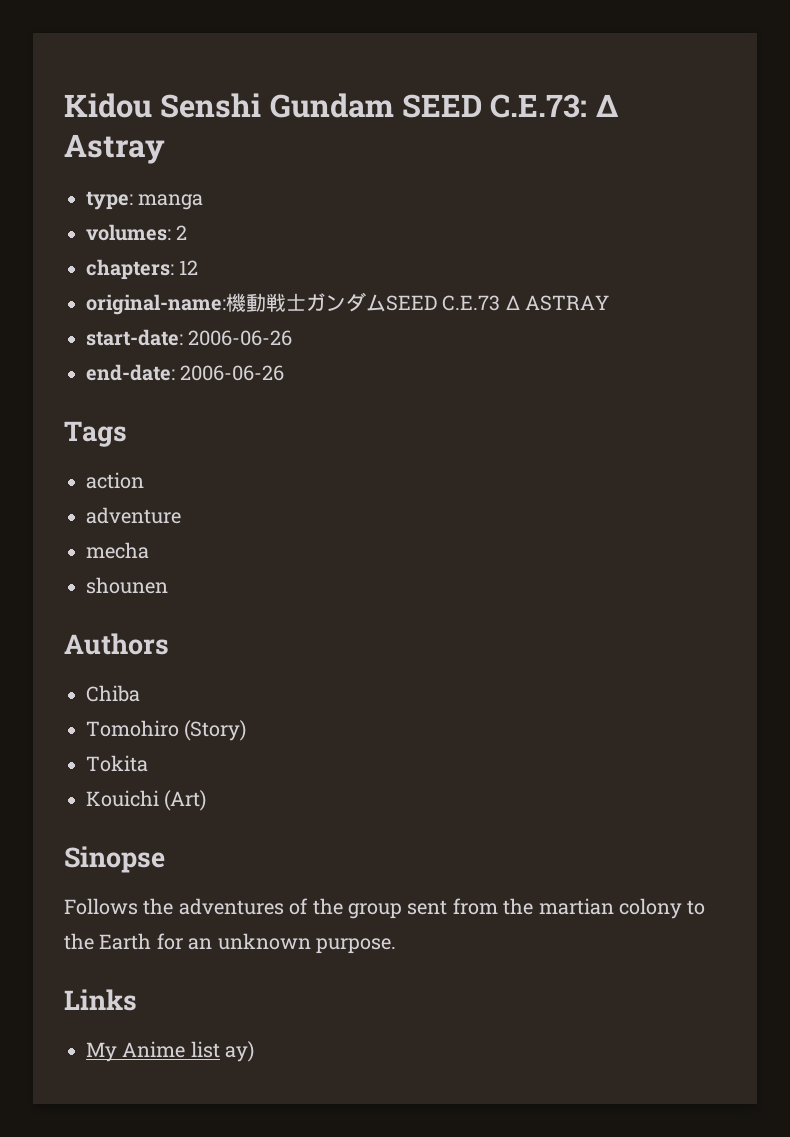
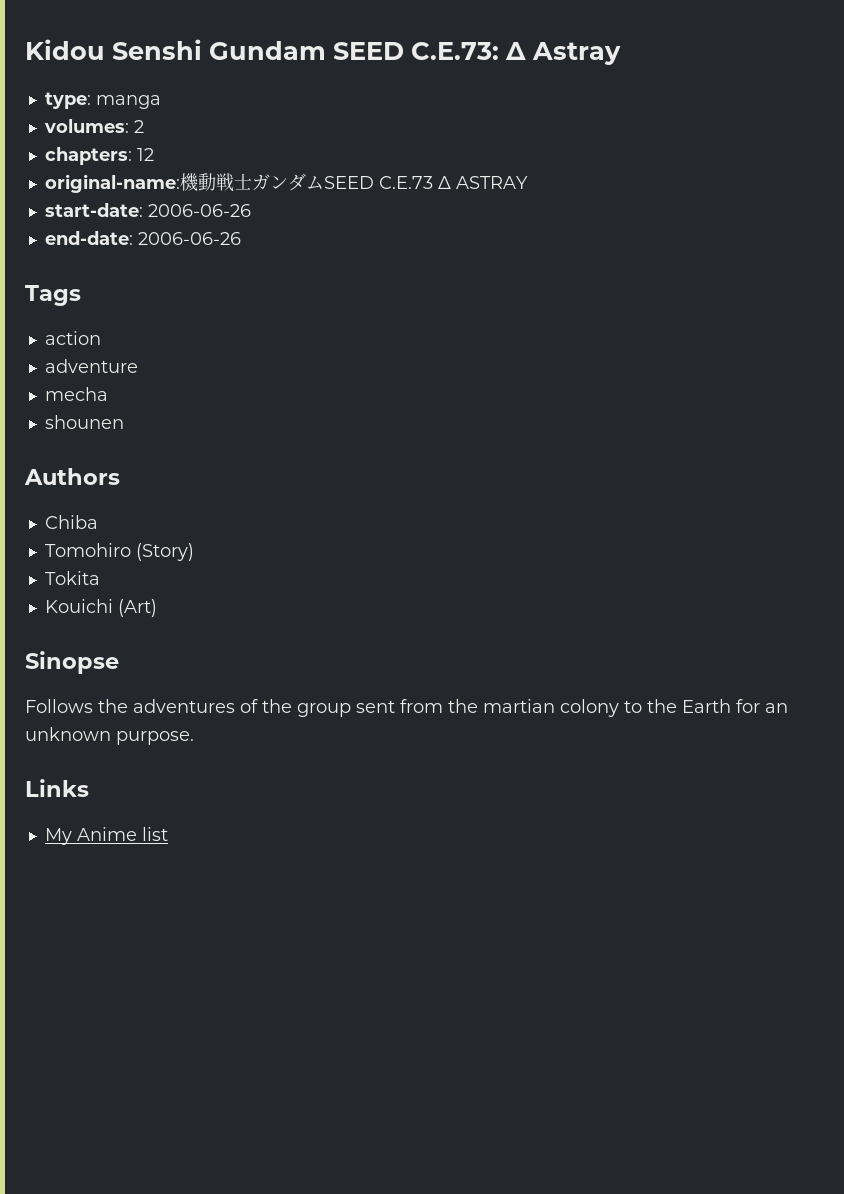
- My Anime list ay)
+ My Anime list

